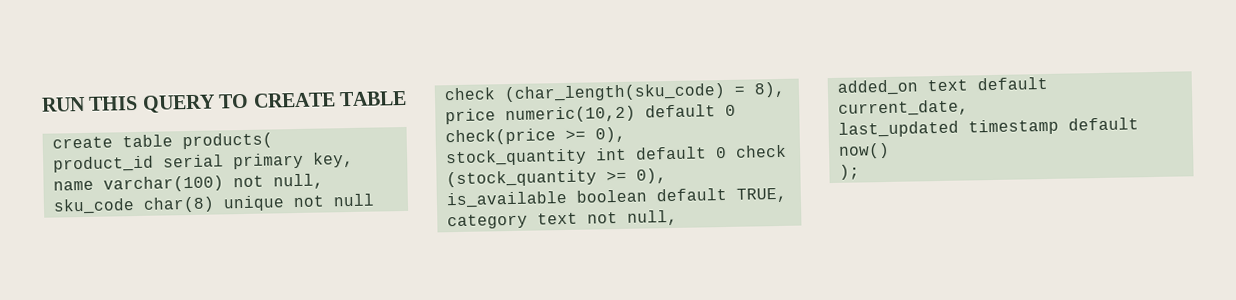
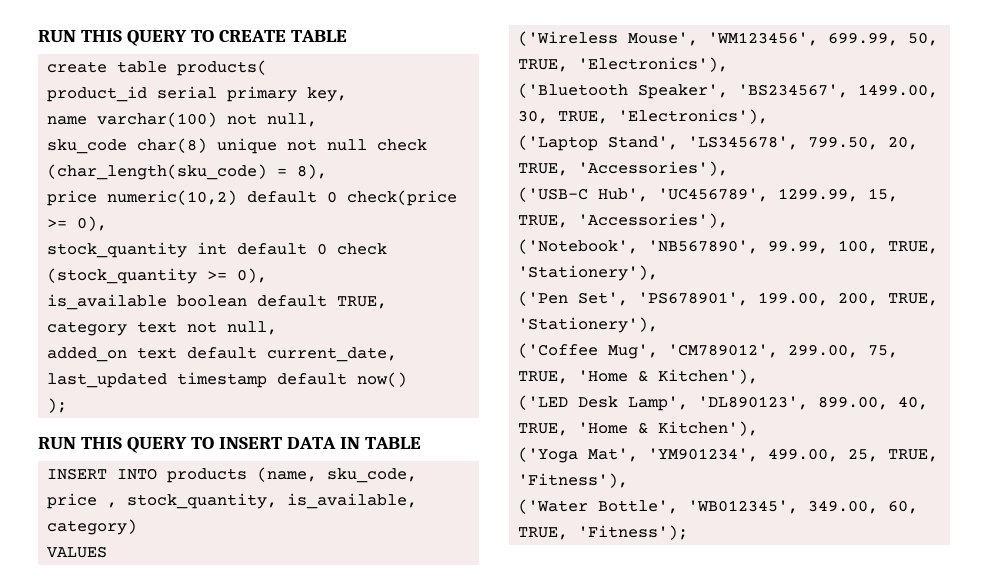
+ RUN THIS QUERY TO INSERT DATA IN TABLE
+ INSERT INTO products (name, sku_code, price , stock_quantity, is_available, category)
+ VALUES
+ ('Wireless Mouse', 'WM123456', 699.99, 50, TRUE, 'Electronics'),
+ ('Bluetooth Speaker', 'BS234567', 1499.00, 30, TRUE, 'Electronics'),
+ ('Laptop Stand', 'LS345678', 799.50, 20, TRUE, 'Accessories'),
+ ('USB-C Hub', 'UC456789', 1299.99, 15, TRUE, 'Accessories'),
+ ('Notebook', 'NB567890', 99.99, 100, TRUE, 'Stationery'),
+ ('Pen Set', 'PS678901', 199.00, 200, TRUE, 'Stationery'),
+ ('Coffee Mug', 'CM789012', 299.00, 75, TRUE, 'Home & Kitchen'),
+ ('LED Desk Lamp', 'DL890123', 899.00, 40, TRUE, 'Home & Kitchen'),
+ ('Yoga Mat', 'YM901234', 499.00, 25, TRUE, 'Fitness'),
+ ('Water Bottle', 'WB012345', 349.00, 60, TRUE, 'Fitness');

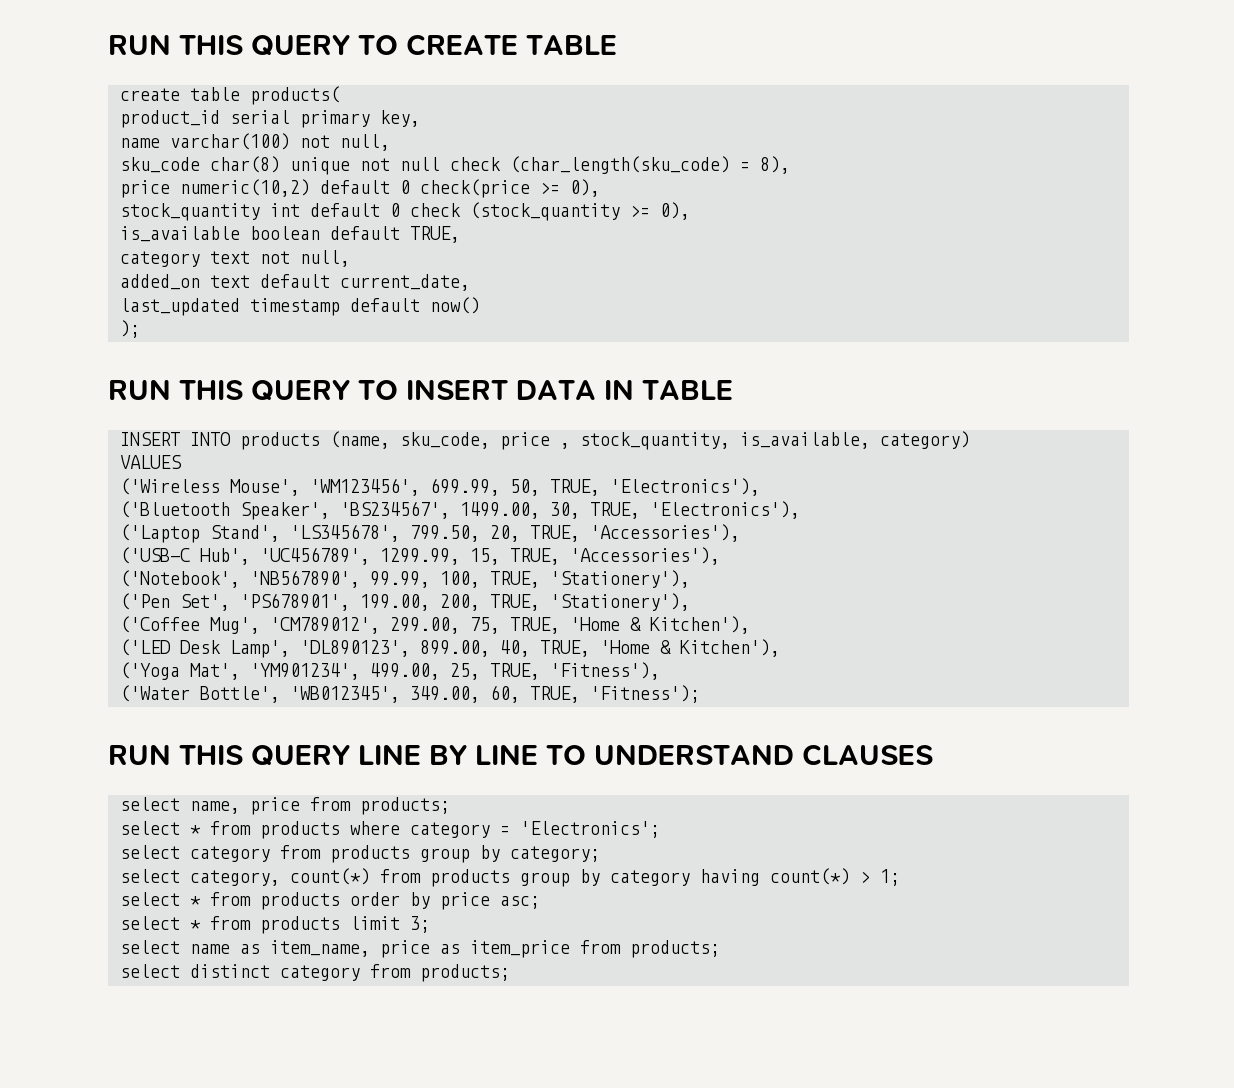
+ RUN THIS QUERY LINE BY LINE TO UNDERSTAND CLAUSES
+ select name, price from products;
+ select * from products where category = 'Electronics';
+ select category from products group by category;
+ select category, count(*) from products group by category having count(*) > 1;
+ select * from products order by price asc;
+ select * from products limit 3;
+ select name as item_name, price as item_price from products;
+ select distinct category from products;

